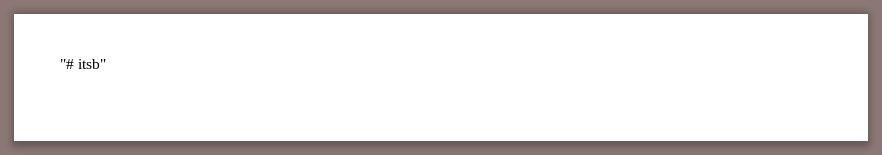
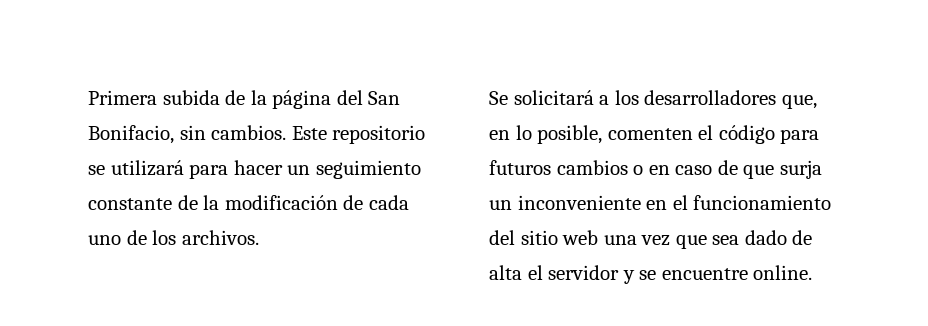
- "# itsb"
+ Primera subida de la página del San Bonifacio, sin cambios. Este repositorio se utilizará para hacer un seguimiento constante de la modificación de cada uno de los archivos.
+ Se solicitará a los desarrolladores que, en lo posible, comenten el código para futuros cambios o en caso de que surja un inconveniente en el funcionamiento del sitio web una vez que sea dado de alta el servidor y se encuentre online.

